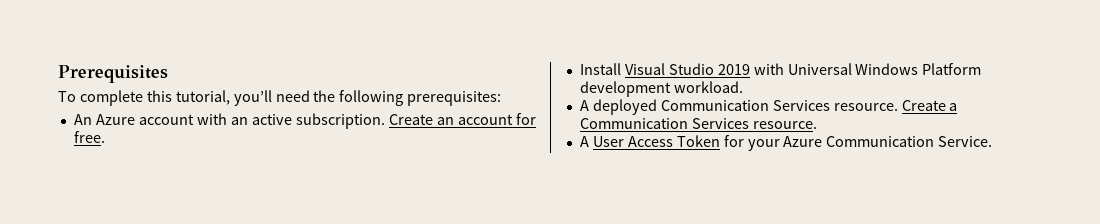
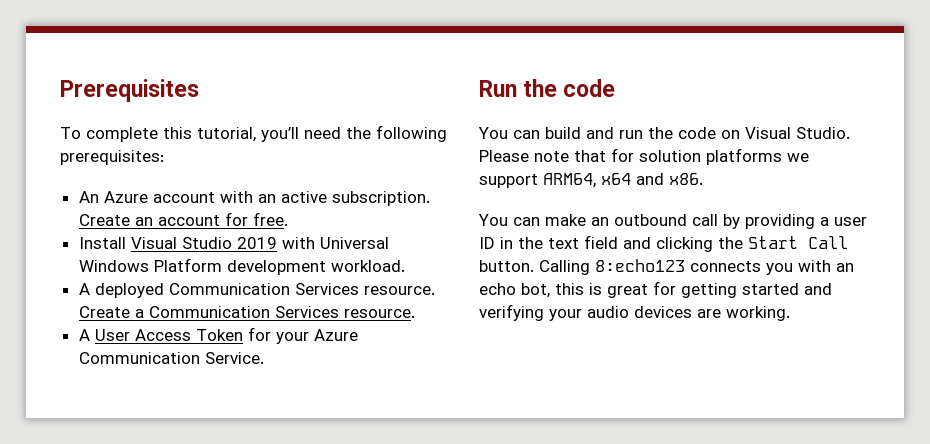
+ Run the code
+ You can build and run the code on Visual Studio. Please note that for solution platforms we support ARM64, x64 and x86.
+ You can make an outbound call by providing a user ID in the text field and clicking the Start Call button. Calling 8:echo123 connects you with an echo bot, this is great for getting started and verifying your audio devices are working.

